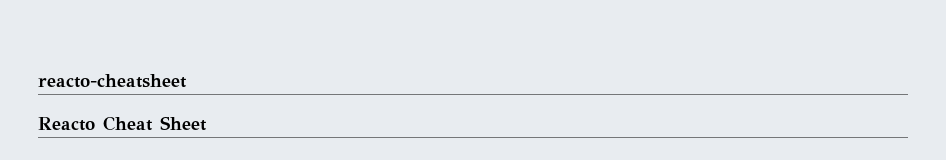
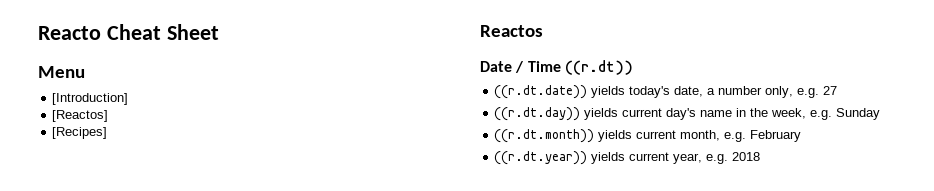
- reacto-cheatsheet
+ Menu
+ [Introduction]
+ [Reactos]
+ [Recipes]
+ Reactos
+ Date / Time ((r.dt))
+ ((r.dt.date)) yields today's date, a number only, e.g. 27
+ ((r.dt.day)) yields current day's name in the week, e.g. Sunday
+ ((r.dt.month)) yields current month, e.g. February
+ ((r.dt.year)) yields current year, e.g. 2018

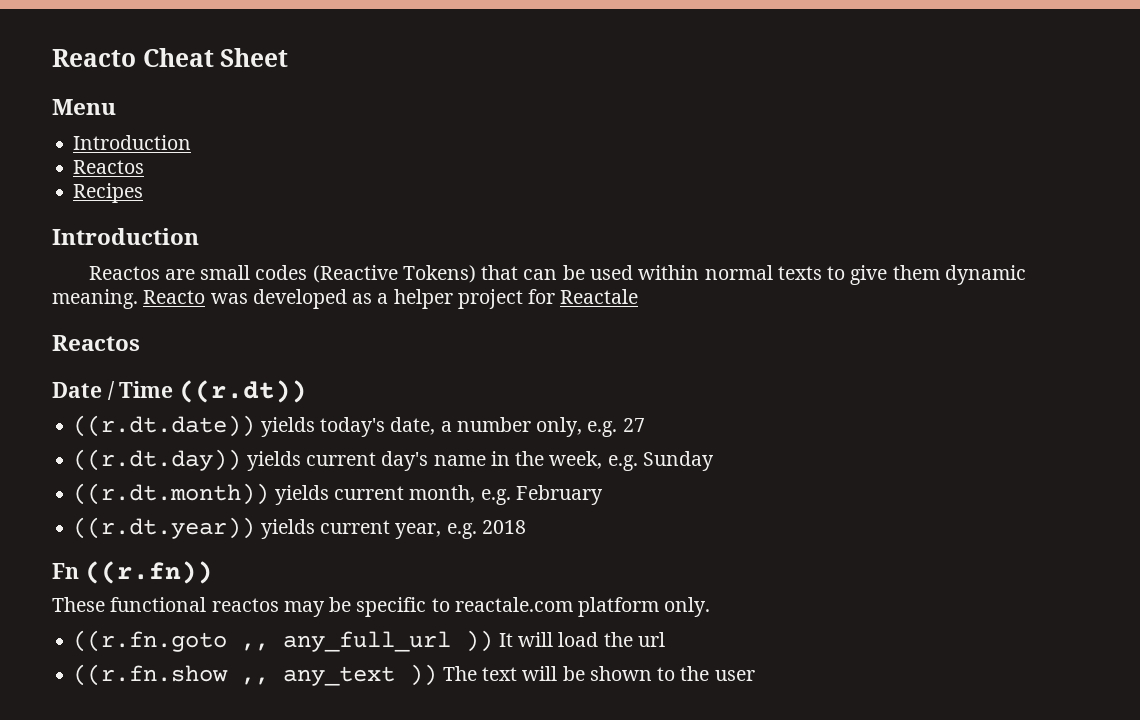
  Menu
- [Introduction]
- [Reactos]
- [Recipes]
+ Introduction
+ Reactos
+ Recipes
+ Introduction
+ Reactos are small codes (Reactive Tokens) that can be used within normal texts to give them dynamic meaning. Reacto was developed as a helper project for Reactale
+ Fn ((r.fn))
+ These functional reactos may be specific to reactale.com platform only.
+ ((r.fn.goto ,, any_full_url )) It will load the url
+ ((r.fn.show ,, any_text )) The text will be shown to the user

